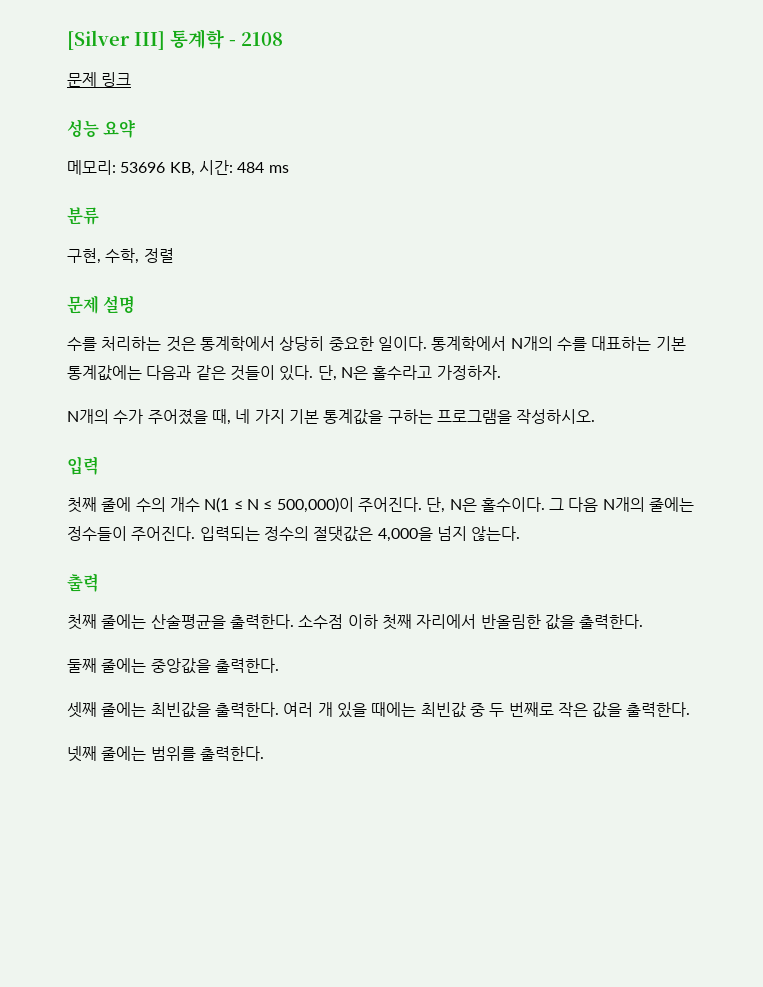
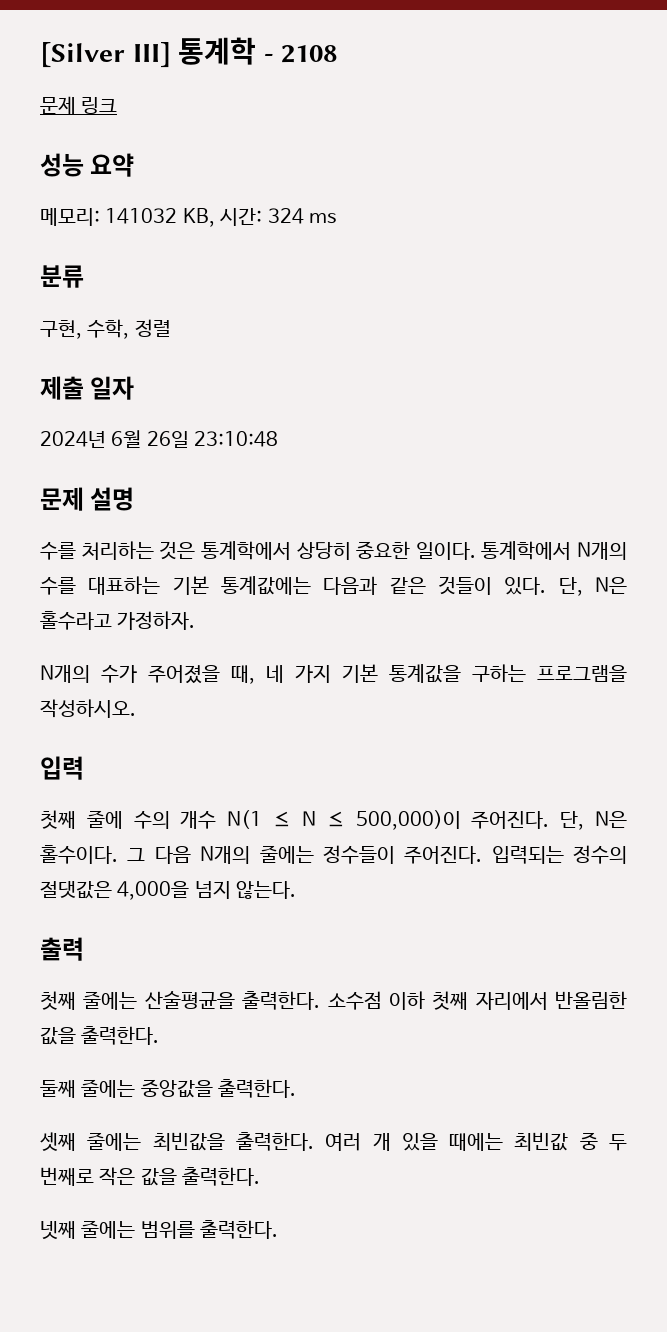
- 메모리: 53696 KB, 시간: 484 ms
+ 메모리: 141032 KB, 시간: 324 ms
+ 제출 일자
+ 2024년 6월 26일 23:10:48

